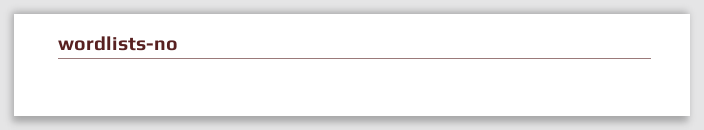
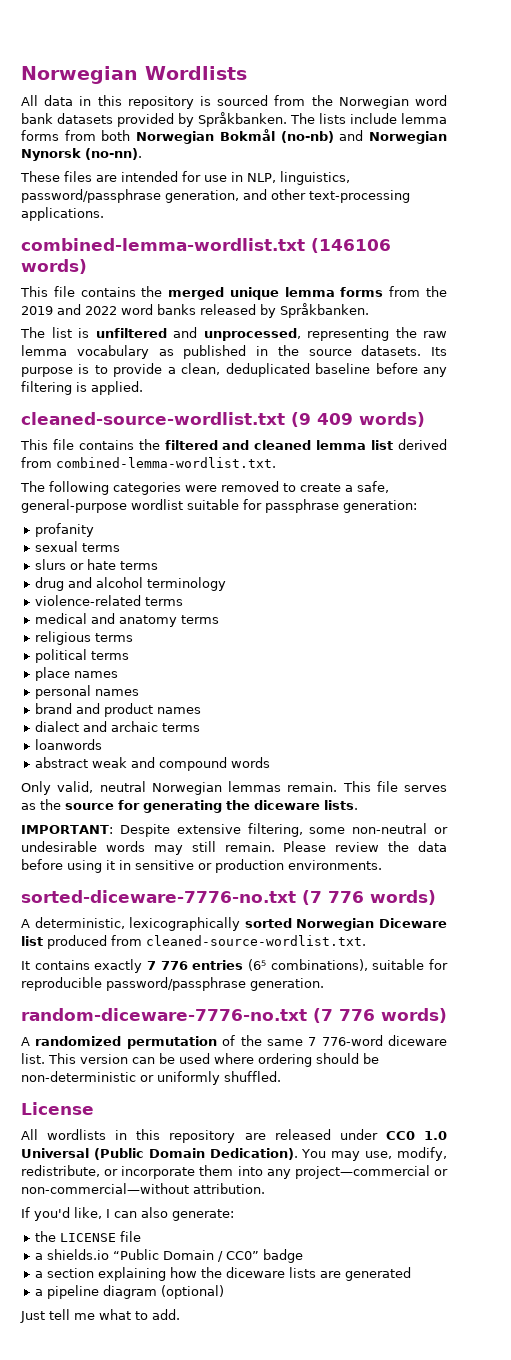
- wordlists-no
+ Norwegian Wordlists
+ All data in this repository is sourced from the Norwegian word bank datasets provided by Språkbanken. The lists include lemma forms from both Norwegian Bokmål (no-nb) and Norwegian Nynorsk (no-nn).
+ These files are intended for use in NLP, linguistics, password/passphrase generation, and other text-processing applications.
+ combined-lemma-wordlist.txt (146106 words)
+ This file contains the merged unique lemma forms from the 2019 and 2022 word banks released by Språkbanken.
+ The list is unfiltered and unprocessed, representing the raw lemma vocabulary as published in the source datasets. Its purpose is to provide a clean, deduplicated baseline before any filtering is applied.
+ cleaned-source-wordlist.txt (9 409 words)
+ This file contains the filtered and cleaned lemma list derived from combined-lemma-wordlist.txt.
+ The following categories were removed to create a safe, general-purpose wordlist suitable for passphrase generation:
+ profanity
+ sexual terms
+ slurs or hate terms
+ drug and alcohol terminology
+ violence-related terms
+ medical and anatomy terms
+ religious terms
+ political terms
+ place names
+ personal names
+ brand and product names
+ dialect and archaic terms
+ loanwords
+ abstract weak and compound words
+ Only valid, neutral Norwegian lemmas remain. This file serves as the source for generating the diceware lists.
+ IMPORTANT: Despite extensive filtering, some non-neutral or undesirable words may still remain. Please review the data before using it in sensitive or production environments.
+ sorted-diceware-7776-no.txt (7 776 words)
+ A deterministic, lexicographically sorted Norwegian Diceware list produced from cleaned-source-wordlist.txt.
+ It contains exactly 7 776 entries (6⁵ combinations), suitable for reproducible password/passphrase generation.
+ random-diceware-7776-no.txt (7 776 words)
+ A randomized permutation of the same 7 776-word diceware list. This version can be used where ordering should be non-deterministic or uniformly shuffled.
+ License
+ All wordlists in this repository are released under CC0 1.0 Universal (Public Domain Dedication). You may use, modify, redistribute, or incorporate them into any project—commercial or non-commercial—without attribution.
+ If you'd like, I can also generate:
+ the LICENSE file
+ a shields.io “Public Domain / CC0” badge
+ a section explaining how the diceware lists are generated
+ a pipeline diagram (optional)
+ Just tell me what to add.

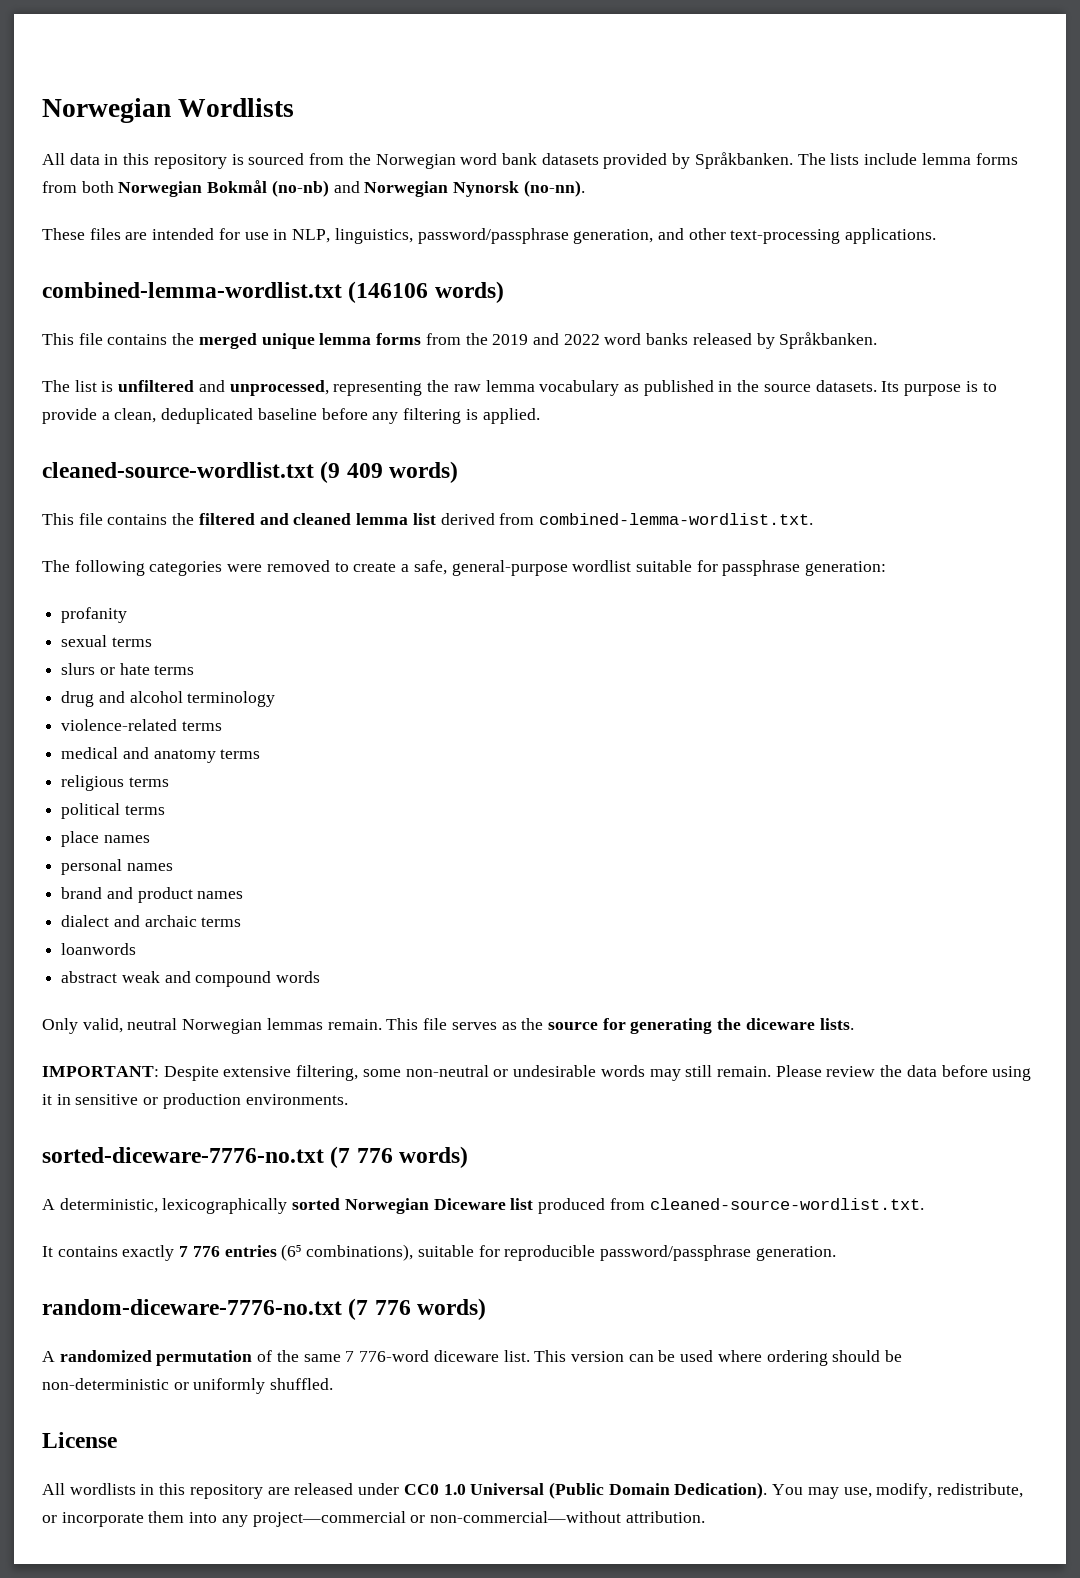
- If you'd like, I can also generate:
- the LICENSE file
- a shields.io “Public Domain / CC0” badge
- a section explaining how the diceware lists are generated
- a pipeline diagram (optional)
- Just tell me what to add.

